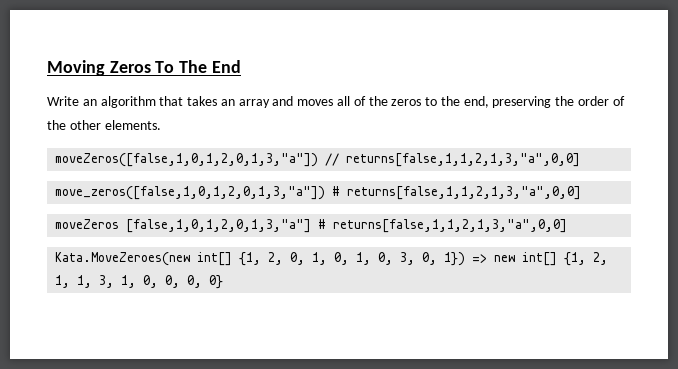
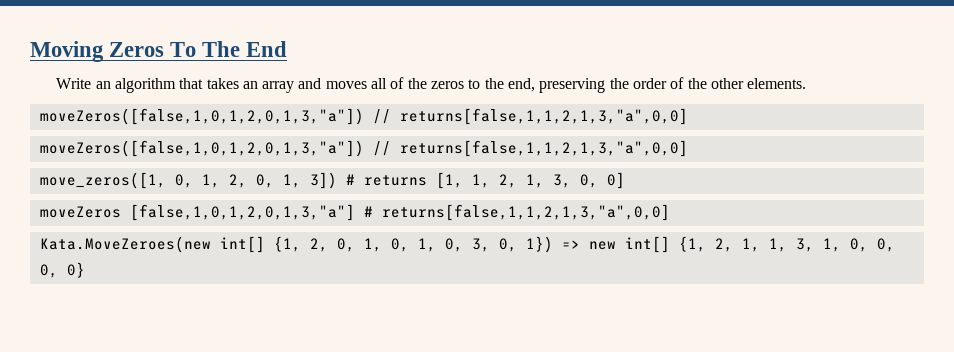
  Write an algorithm that takes an array and moves all of the zeros to the end, preserving the order of the other elements.
  moveZeros([false,1,0,1,2,0,1,3,"a"]) // returns[false,1,1,2,1,3,"a",0,0]
- move_zeros([false,1,0,1,2,0,1,3,"a"]) # returns[false,1,1,2,1,3,"a",0,0]
+ moveZeros([false,1,0,1,2,0,1,3,"a"]) // returns[false,1,1,2,1,3,"a",0,0]
+ move_zeros([1, 0, 1, 2, 0, 1, 3]) # returns [1, 1, 2, 1, 3, 0, 0]

